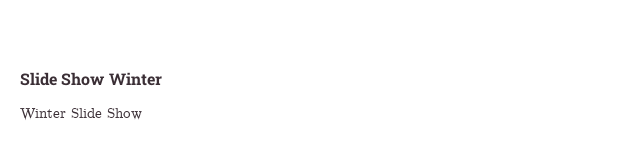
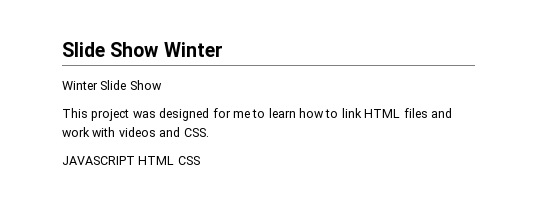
+ This project was designed for me to learn how to link HTML files and work with videos and CSS.
+ JAVASCRIPT HTML CSS

